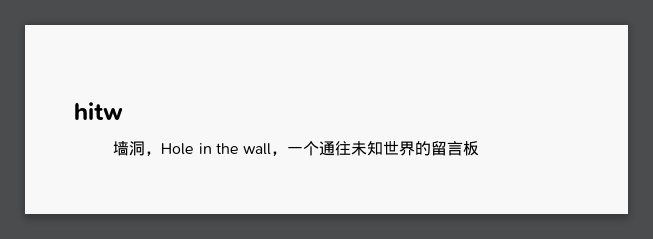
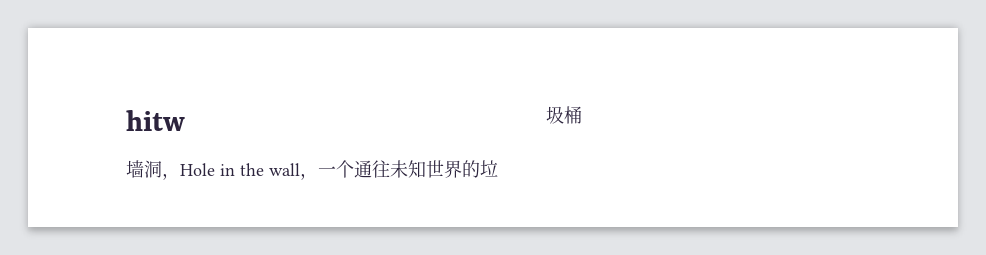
- 墙洞，Hole in the wall，一个通往未知世界的留言板
+ 墙洞，Hole in the wall，一个通往未知世界的垃圾桶

